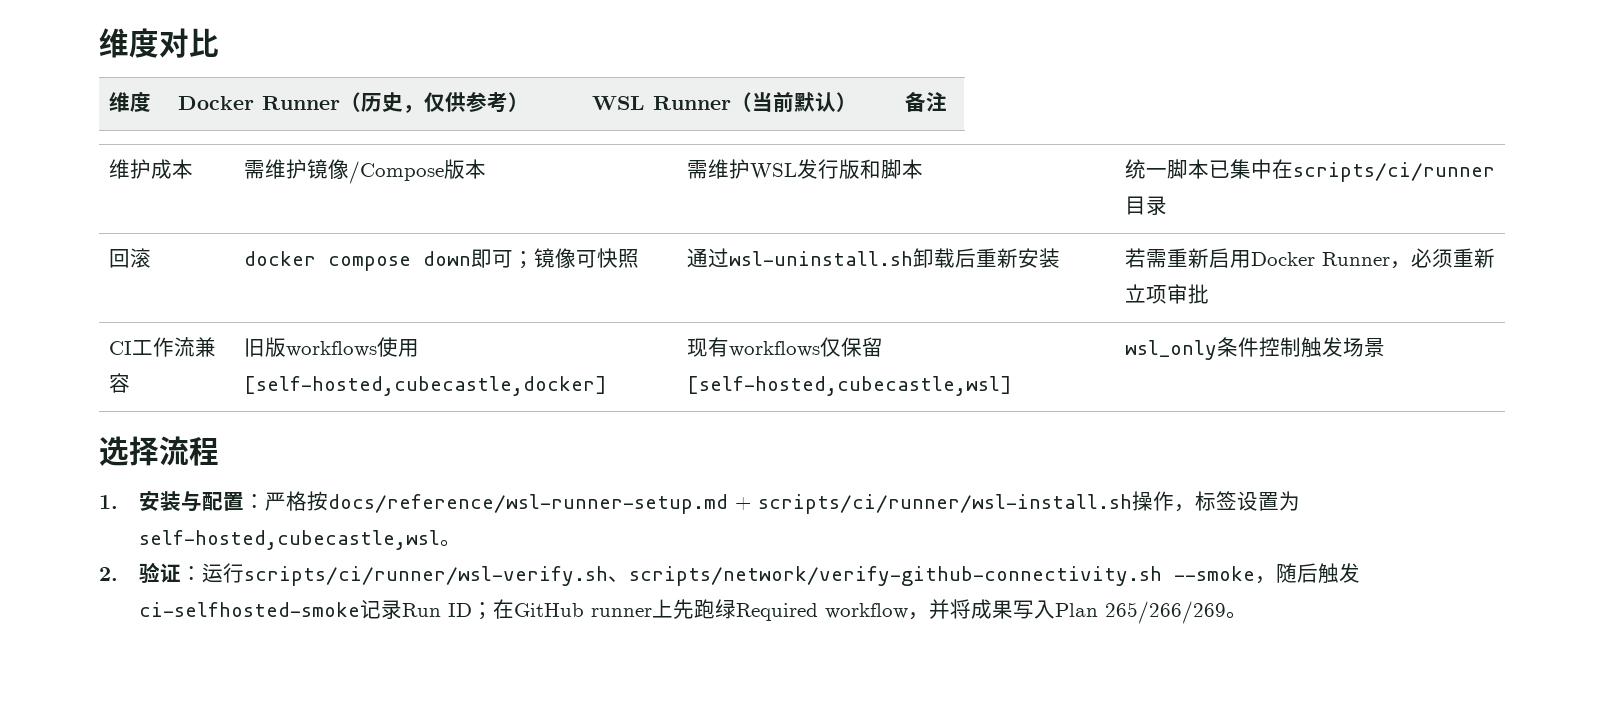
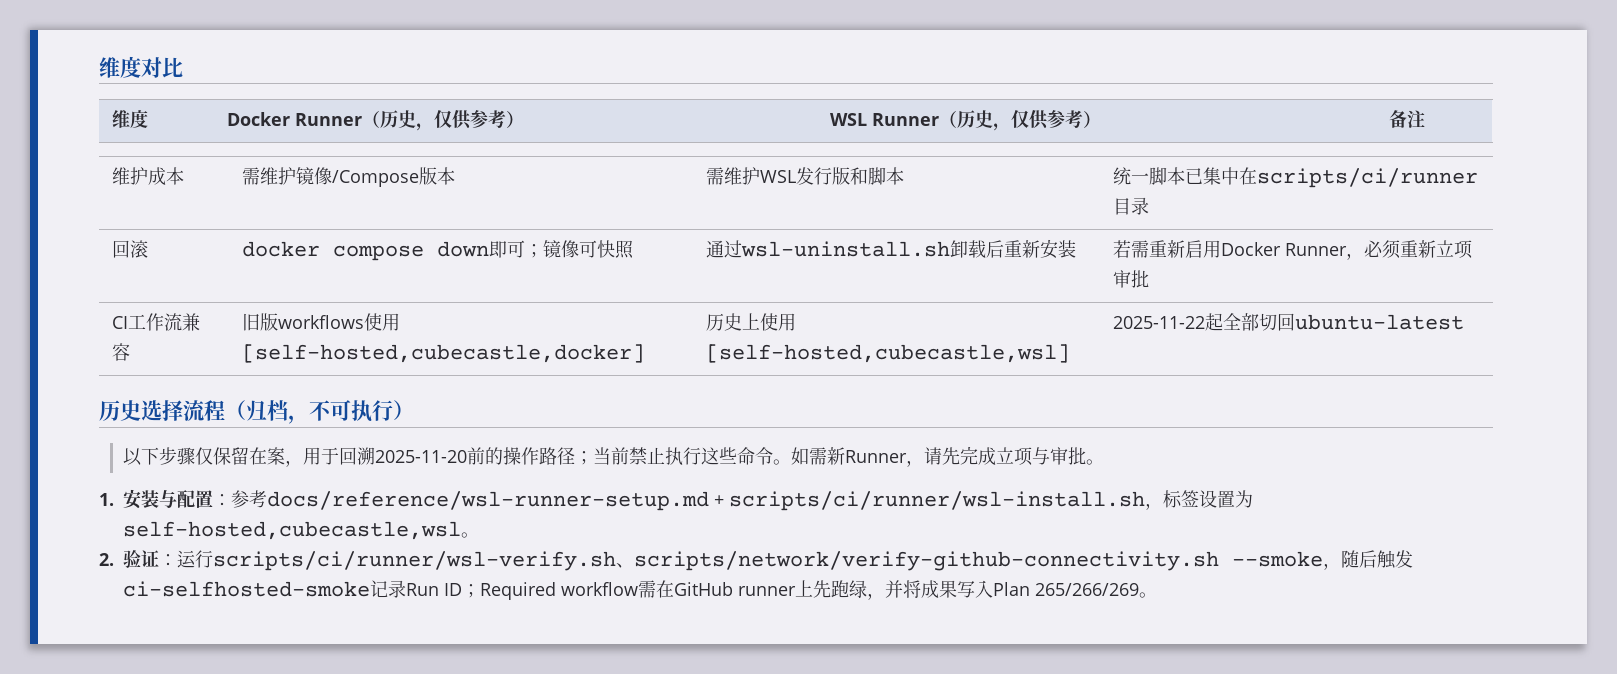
- 维度 | Docker Runner（历史，仅供参考） | WSL Runner（当前默认） | 备注
+ 维度 | Docker Runner（历史，仅供参考） | WSL Runner（历史，仅供参考） | 备注
- CI工作流兼容 | 旧版workflows使用[self-hosted,cubecastle,docker] | 现有workflows仅保留[self-hosted,cubecastle,wsl] | wsl_only条件控制触发场景
- 选择流程
+ CI工作流兼容 | 旧版workflows使用[self-hosted,cubecastle,docker] | 历史上使用[self-hosted,cubecastle,wsl] | 2025-11-22起全部切回ubuntu-latest
+ 历史选择流程（归档，不可执行）
+ 以下步骤仅保留在案，用于回溯2025-11-20前的操作路径；当前禁止执行这些命令。如需新Runner，请先完成立项与审批。
- 1.安装与配置：严格按docs/reference/wsl-runner-setup.md + scripts/ci/runner/wsl-install.sh操作，标签设置为self-hosted,cubecastle,wsl。
+ 1.安装与配置：参考docs/reference/wsl-runner-setup.md + scripts/ci/runner/wsl-install.sh，标签设置为self-hosted,cubecastle,wsl。
- 2.验证：运行scripts/ci/runner/wsl-verify.sh、scripts/network/verify-github-connectivity.sh --smoke，随后触发ci-selfhosted-smoke记录Run ID；在GitHub runner上先跑绿Required workflow，并将成果写入Plan 265/266/269。
+ 2.验证：运行scripts/ci/runner/wsl-verify.sh、scripts/network/verify-github-connectivity.sh --smoke，随后触发ci-selfhosted-smoke记录Run ID；Required workflow需在GitHub runner上先跑绿，并将成果写入Plan 265/266/269。

